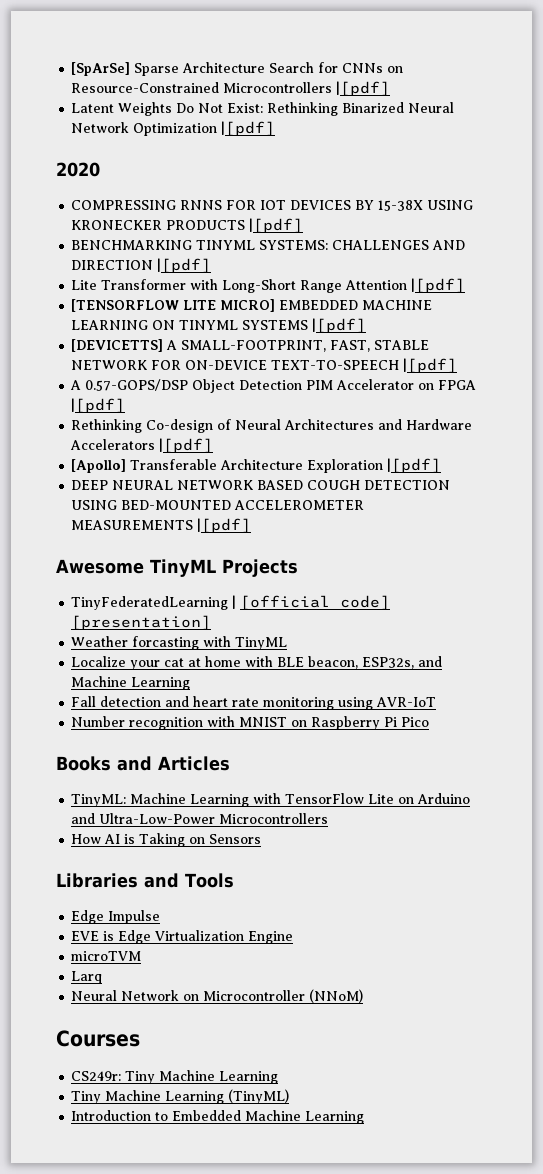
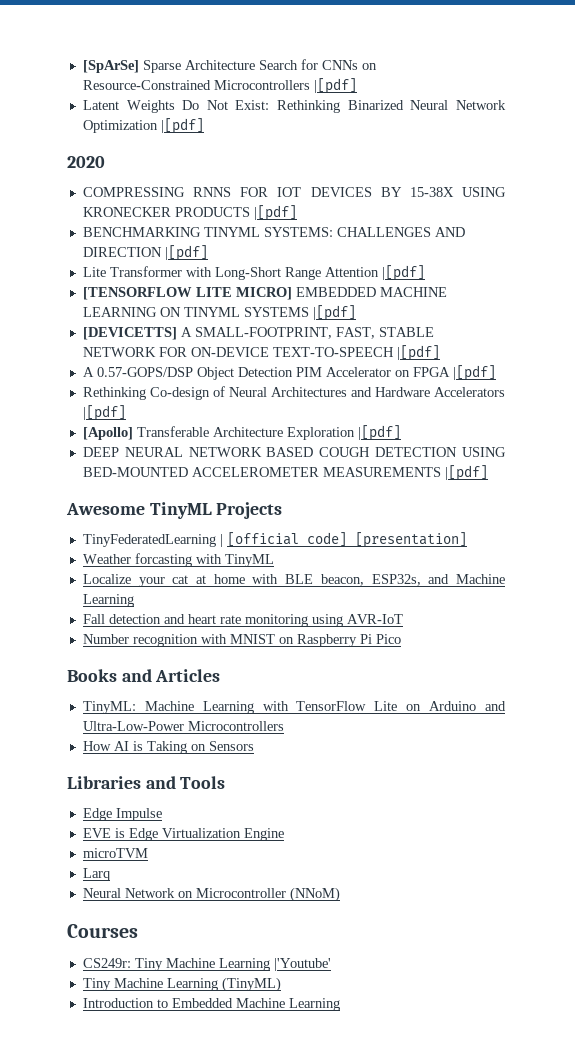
- CS249r: Tiny Machine Learning
+ CS249r: Tiny Machine Learning |'Youtube'

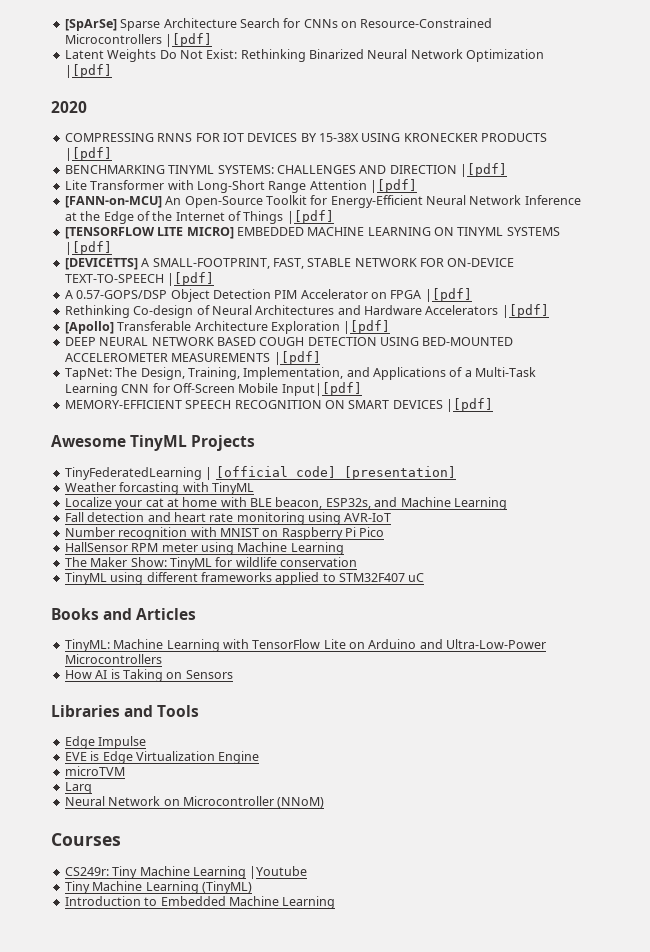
+ [FANN-on-MCU] An Open-Source Toolkit for Energy-Efficient Neural Network Inference at the Edge of the Internet of Things |[pdf]
+ TapNet: The Design, Training, Implementation, and Applications of a Multi-Task Learning CNN for Off-Screen Mobile Input|[pdf]
+ MEMORY-EFFICIENT SPEECH RECOGNITION ON SMART DEVICES |[pdf]
+ HallSensor RPM meter using Machine Learning
+ The Maker Show: TinyML for wildlife conservation
+ TinyML using different frameworks applied to STM32F407 uC
- CS249r: Tiny Machine Learning |'Youtube'
+ CS249r: Tiny Machine Learning |Youtube

